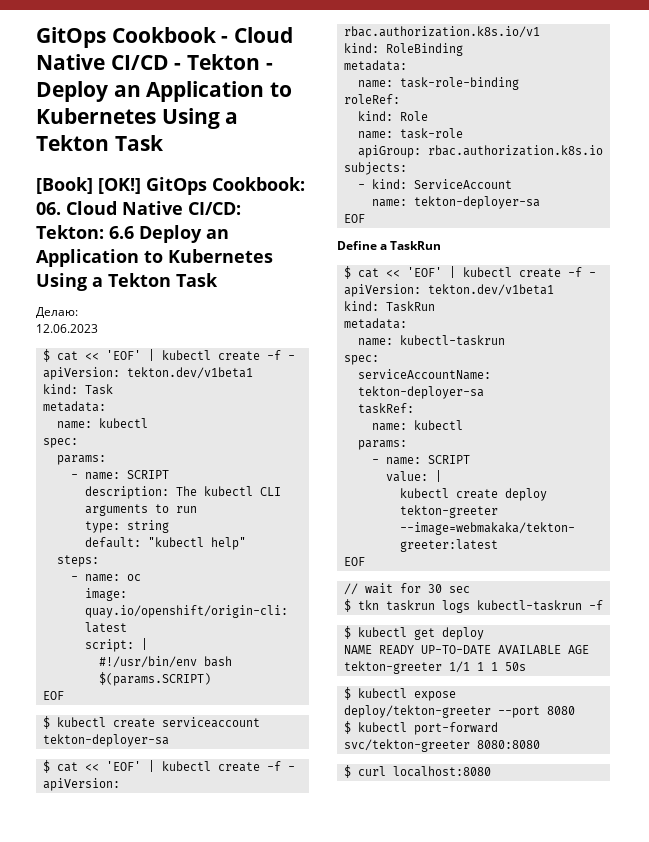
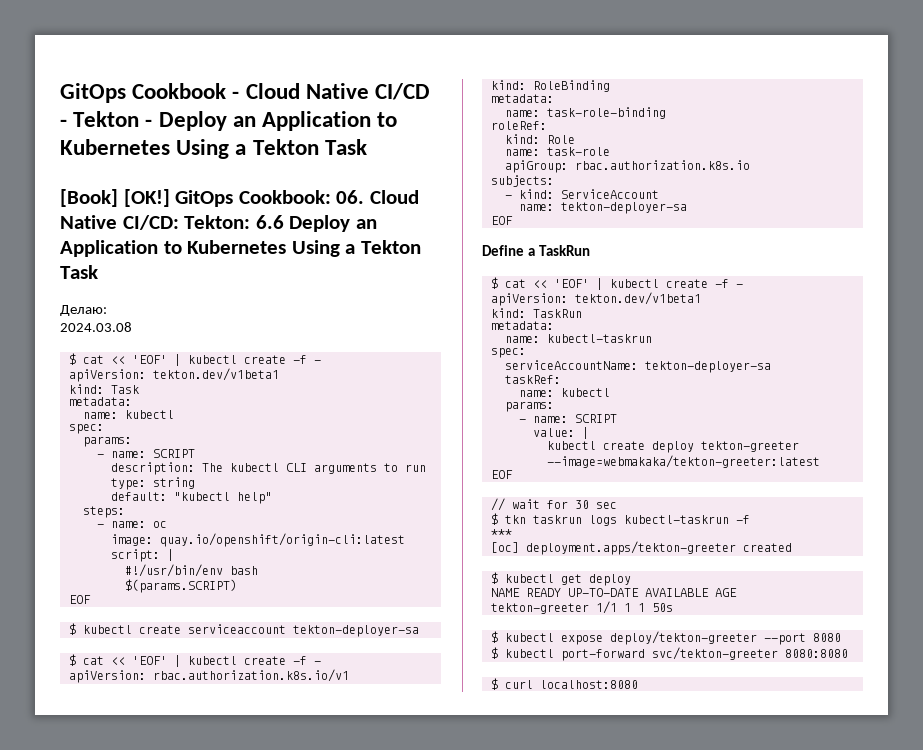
- 12.06.2023
+ 2024.03.08
+ ***
+ [oc] deployment.apps/tekton-greeter created

